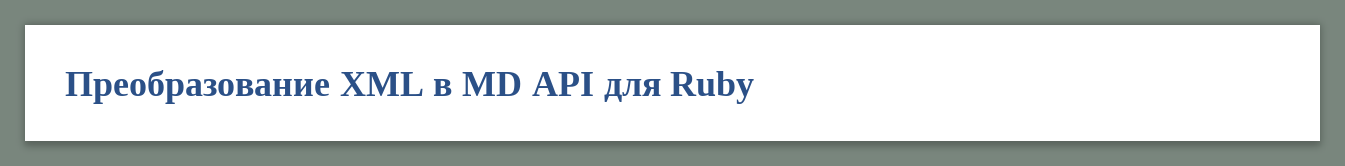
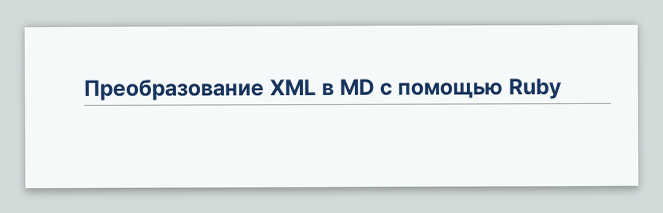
- Преобразование XML в MD API для Ruby
+ Преобразование XML в MD с помощью Ruby

